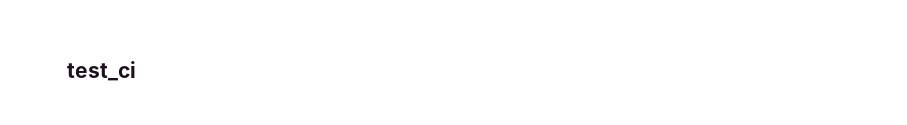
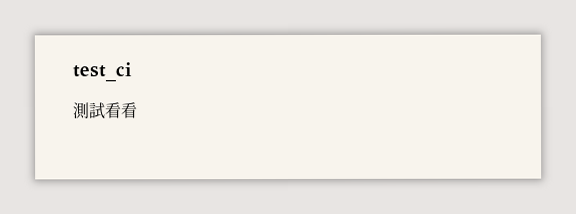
+ 測試看看

